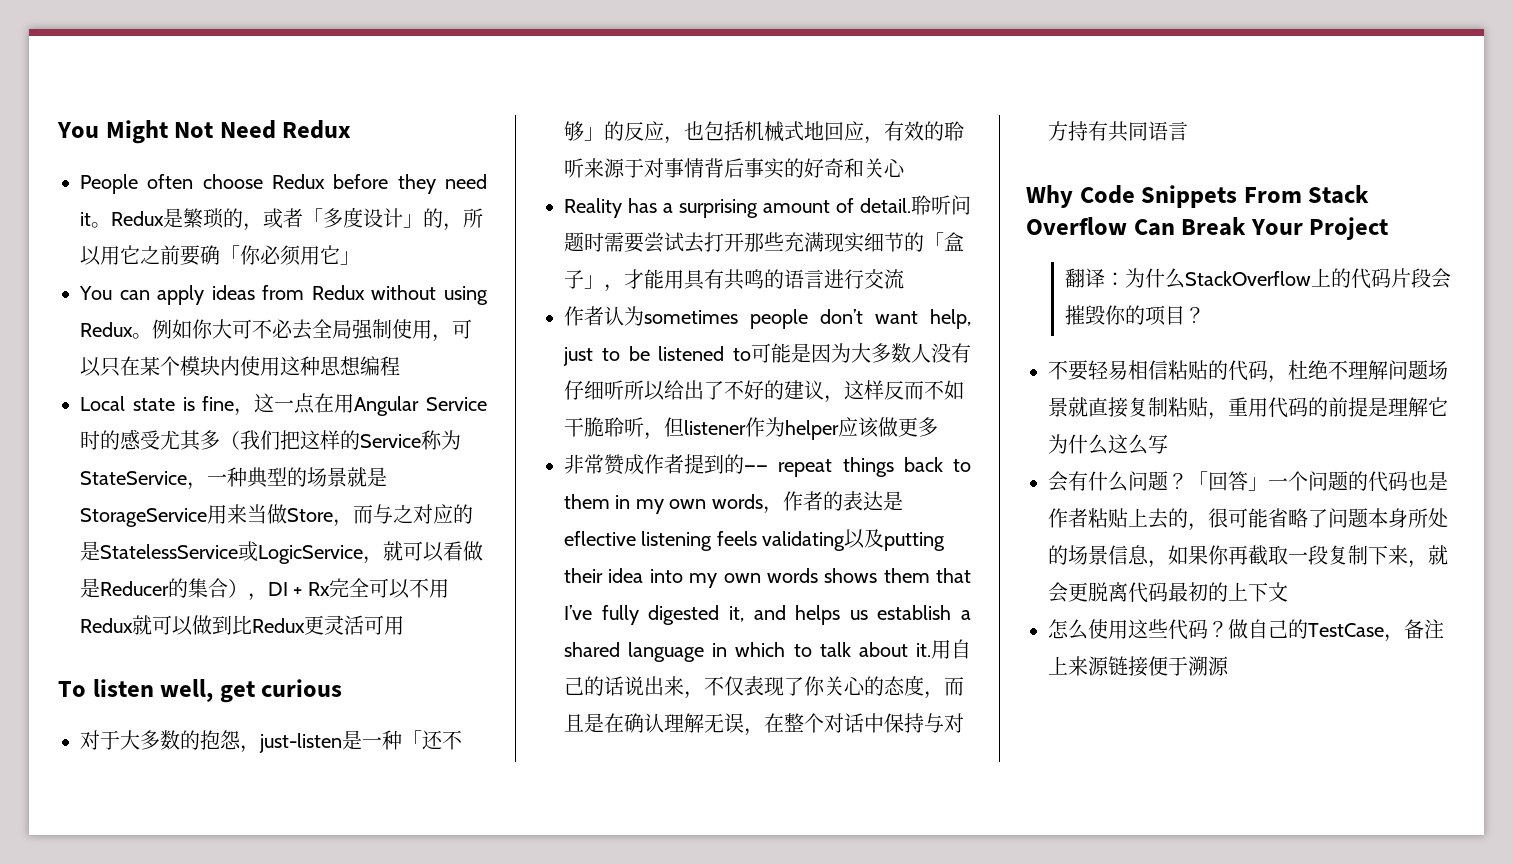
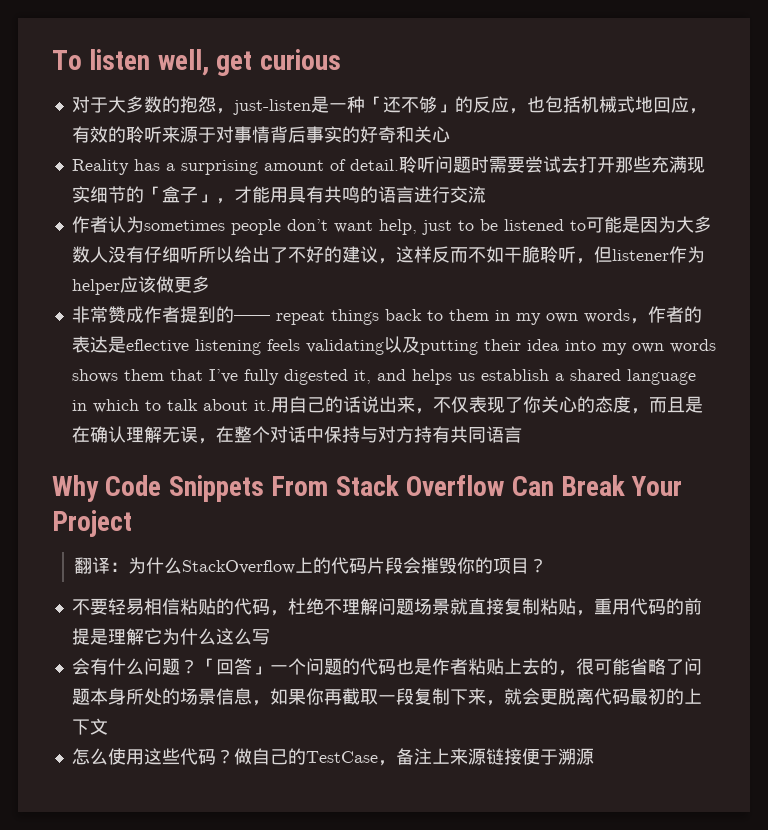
- You Might Not Need Redux
- People often choose Redux before they need it。Redux是繁琐的，或者「多度设计」的，所以用它之前要确「你必须用它」
- You can apply ideas from Redux without using Redux。例如你大可不必去全局强制使用，可以只在某个模块内使用这种思想编程
- Local state is fine，这一点在用Angular Service时的感受尤其多（我们把这样的Service称为StateService，一种典型的场景就是StorageService用来当做Store，而与之对应的是StatelessService或LogicService，就可以看做是Reducer的集合），DI + Rx完全可以不用Redux就可以做到比Redux更灵活可用

